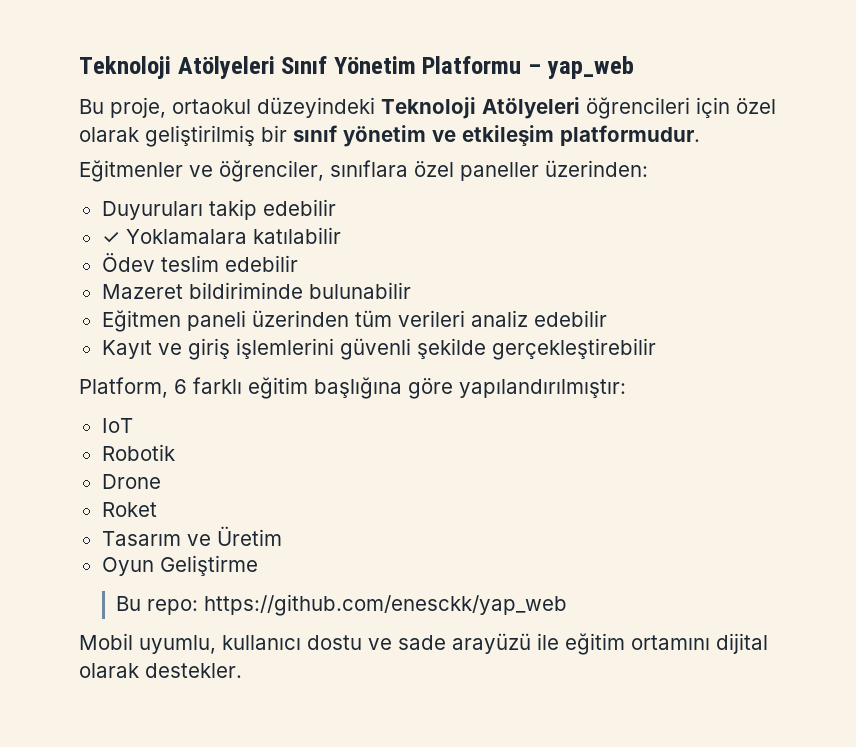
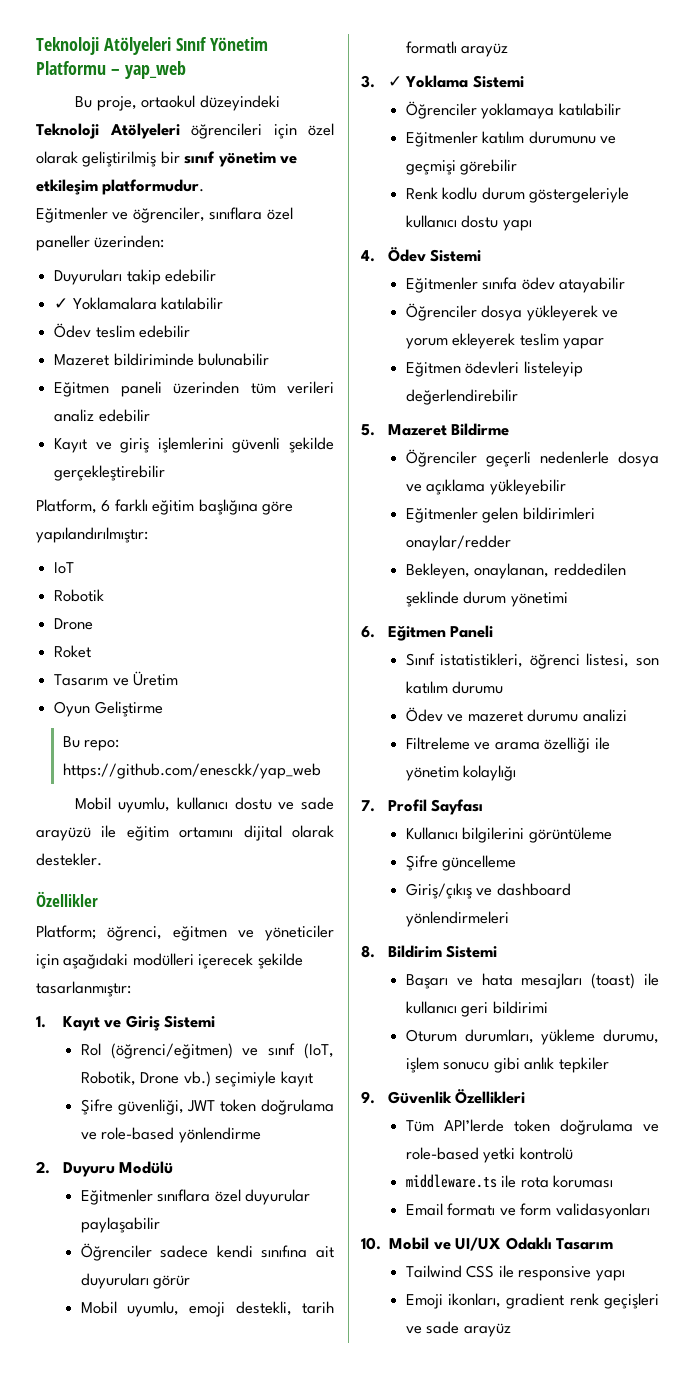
+ Özellikler
+ Platform; öğrenci, eğitmen ve yöneticiler için aşağıdaki modülleri içerecek şekilde tasarlanmıştır:
+ 1. Kayıt ve Giriş Sistemi
+ Rol (öğrenci/eğitmen) ve sınıf (IoT, Robotik, Drone vb.) seçimiyle kayıt
+ Şifre güvenliği, JWT token doğrulama ve role-based yönlendirme
+ 2. Duyuru Modülü
+ Eğitmenler sınıflara özel duyurular paylaşabilir
+ Öğrenciler sadece kendi sınıfına ait duyuruları görür
+ Mobil uyumlu, emoji destekli, tarih formatlı arayüz
+ 3. ✓ Yoklama Sistemi
+ Öğrenciler yoklamaya katılabilir
+ Eğitmenler katılım durumunu ve geçmişi görebilir
+ Renk kodlu durum göstergeleriyle kullanıcı dostu yapı
+ 4. Ödev Sistemi
+ Eğitmenler sınıfa ödev atayabilir
+ Öğrenciler dosya yükleyerek ve yorum ekleyerek teslim yapar
+ Eğitmen ödevleri listeleyip değerlendirebilir
+ 5. Mazeret Bildirme
+ Öğrenciler geçerli nedenlerle dosya ve açıklama yükleyebilir
+ Eğitmenler gelen bildirimleri onaylar/redder
+ Bekleyen, onaylanan, reddedilen şeklinde durum yönetimi
+ 6. Eğitmen Paneli
+ Sınıf istatistikleri, öğrenci listesi, son katılım durumu
+ Ödev ve mazeret durumu analizi
+ Filtreleme ve arama özelliği ile yönetim kolaylığı
+ 7. Profil Sayfası
+ Kullanıcı bilgilerini görüntüleme
+ Şifre güncelleme
+ Giriş/çıkış ve dashboard yönlendirmeleri
+ 8. Bildirim Sistemi
+ Başarı ve hata mesajları (toast) ile kullanıcı geri bildirimi
+ Oturum durumları, yükleme durumu, işlem sonucu gibi anlık tepkiler
+ 9. Güvenlik Özellikleri
+ Tüm API’lerde token doğrulama ve role-based yetki kontrolü
+ middleware.ts ile rota koruması
+ Email formatı ve form validasyonları
+ 10. Mobil ve UI/UX Odaklı Tasarım
+ Tailwind CSS ile responsive yapı
+ Emoji ikonları, gradient renk geçişleri ve sade arayüz

